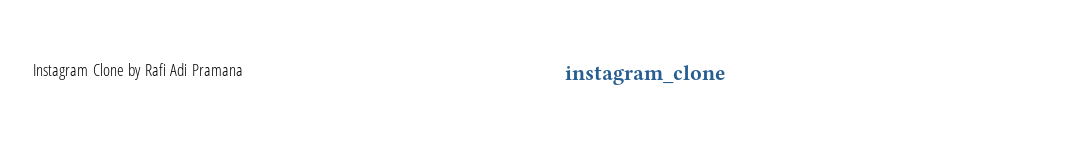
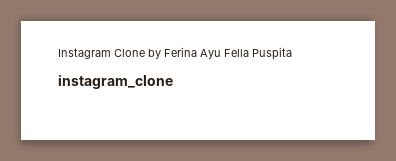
- Instagram Clone by Rafi Adi Pramana
+ Instagram Clone by Ferina Ayu Fella Puspita

